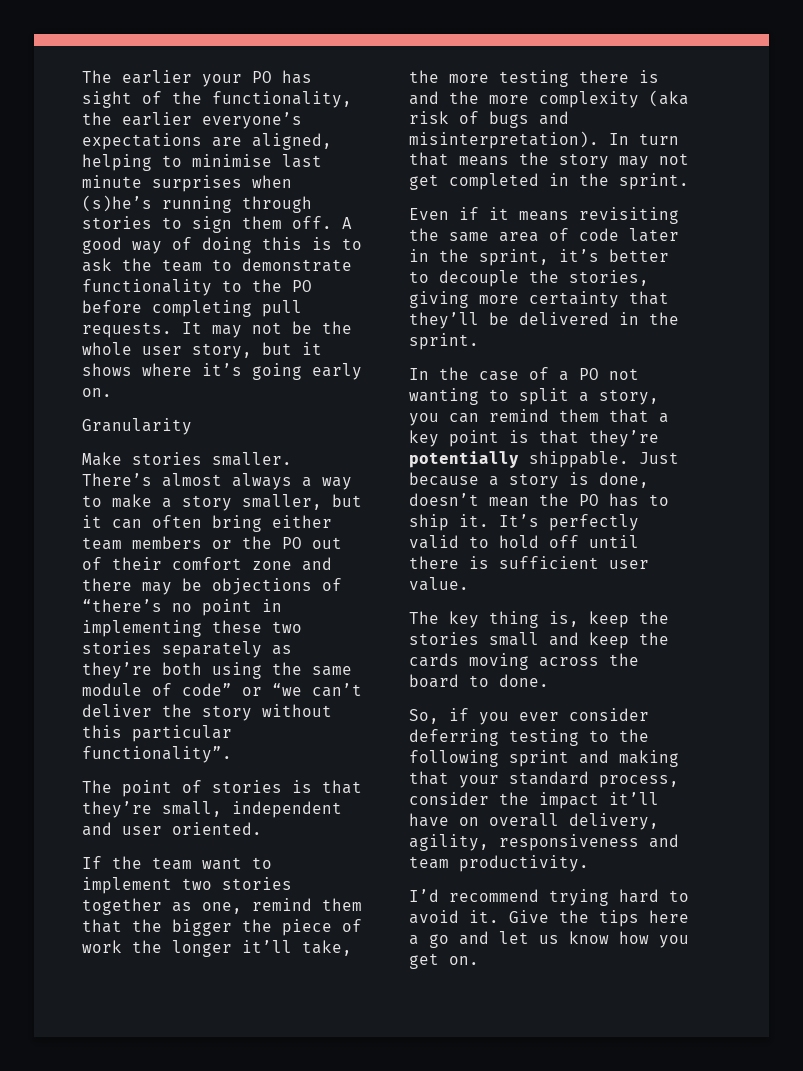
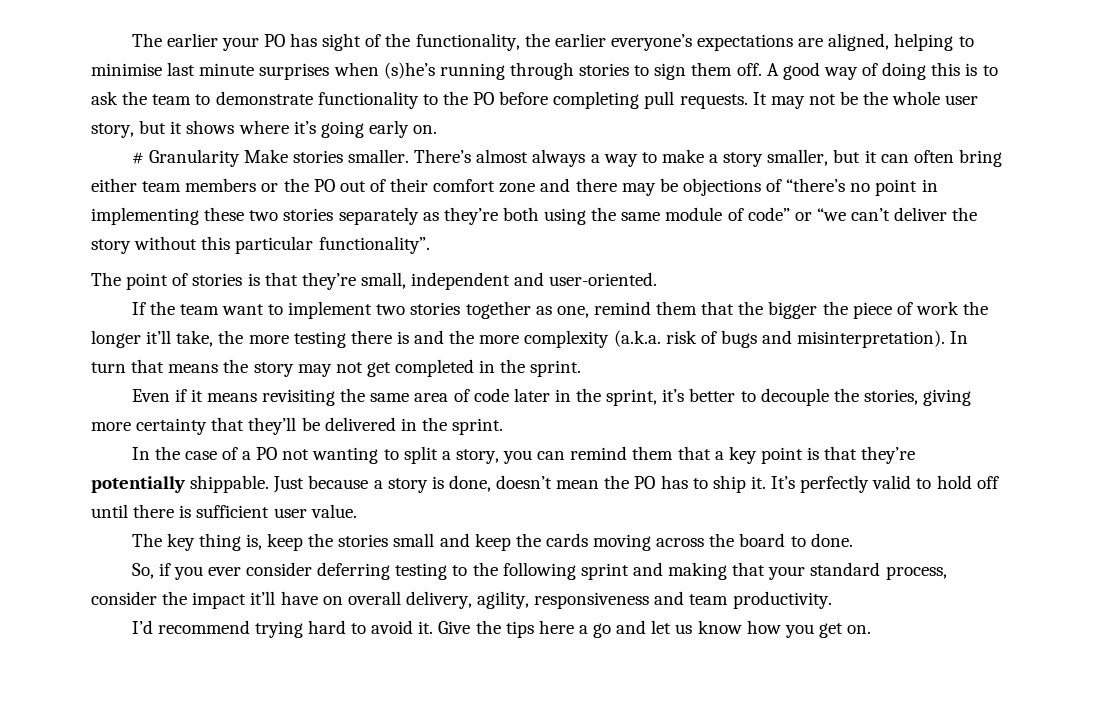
- Granularity
- Make stories smaller.
+ # Granularity Make stories smaller.
- The point of stories is that they’re small, independent and user oriented.
+ The point of stories is that they’re small, independent and user-oriented.
- If the team want to implement two stories together as one, remind them that the bigger the piece of work the longer it’ll take, the more testing there is and the more complexity (aka risk of bugs and misinterpretation).
+ If the team want to implement two stories together as one, remind them that the bigger the piece of work the longer it’ll take, the more testing there is and the more complexity (a.k.a. risk of bugs and misinterpretation).

